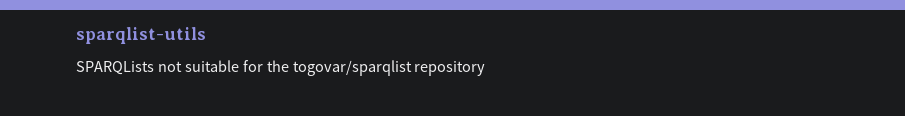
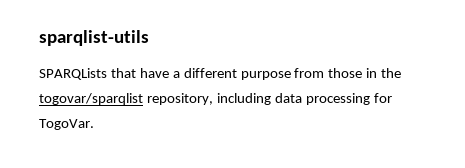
- SPARQLists not suitable for the togovar/sparqlist repository
+ SPARQLists that have a different purpose from those in the togovar/sparqlist repository, including data processing for TogoVar.

